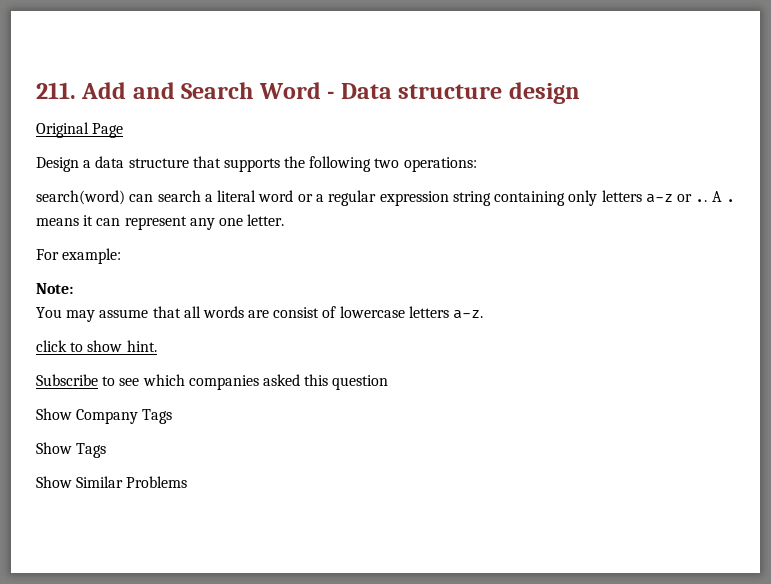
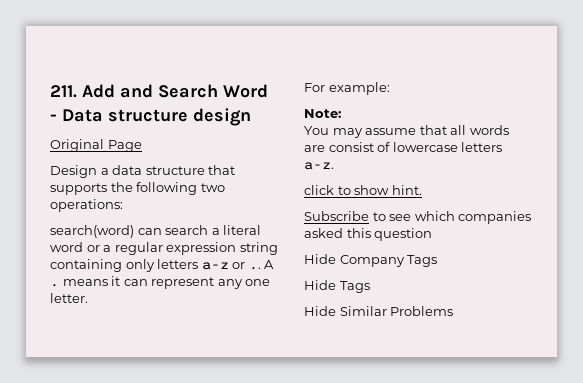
- Show Company Tags
+ Hide Company Tags
- Show Tags
- Show Similar Problems
+ Hide Tags
+ Hide Similar Problems

